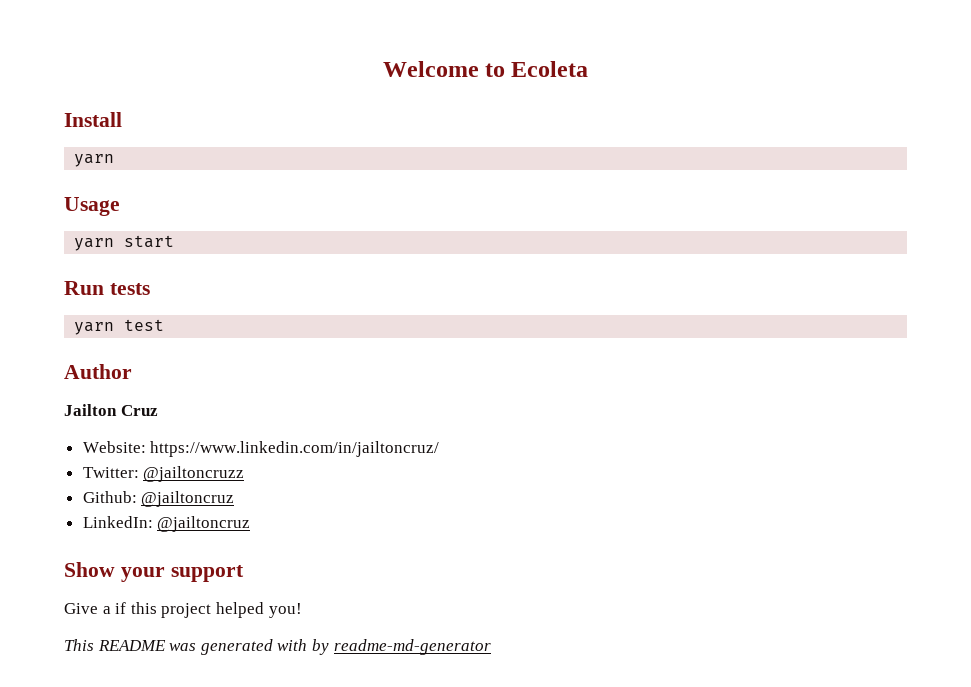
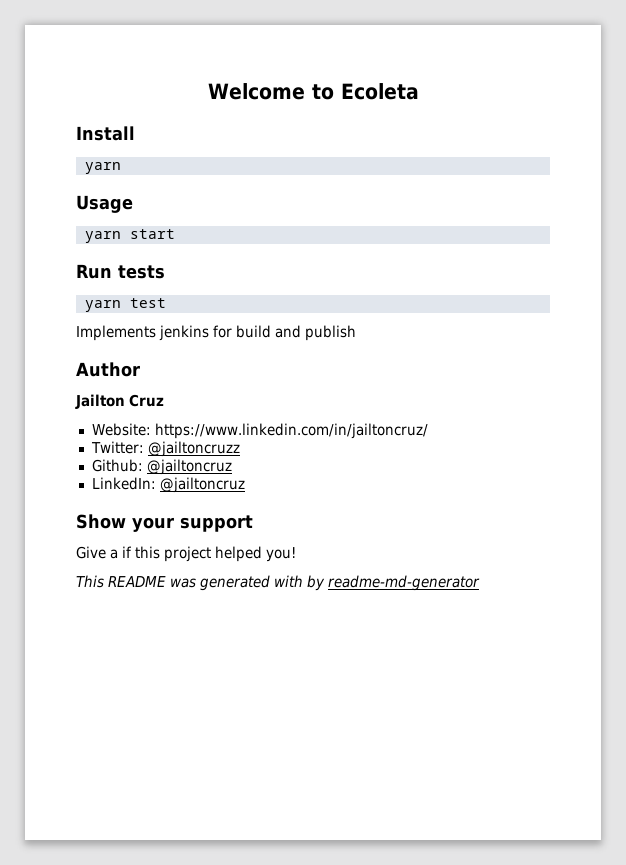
+ Implements jenkins for build and publish

